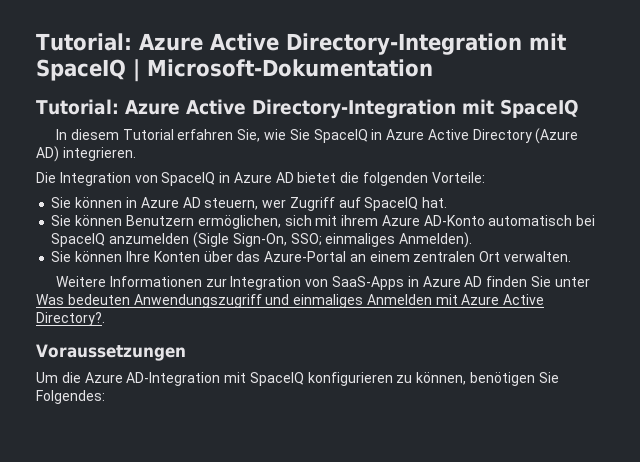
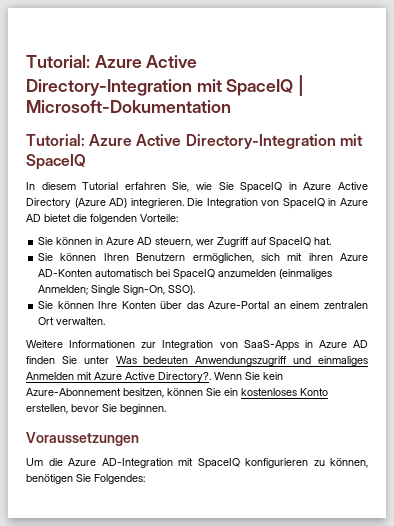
- In diesem Tutorial erfahren Sie, wie Sie SpaceIQ in Azure Active Directory (Azure AD) integrieren.
- Die Integration von SpaceIQ in Azure AD bietet die folgenden Vorteile:
+ In diesem Tutorial erfahren Sie, wie Sie SpaceIQ in Azure Active Directory (Azure AD) integrieren. Die Integration von SpaceIQ in Azure AD bietet die folgenden Vorteile:
- Sie können Benutzern ermöglichen, sich mit ihrem Azure AD-Konto automatisch bei SpaceIQ anzumelden (Sigle Sign-On, SSO; einmaliges Anmelden).
+ Sie können Ihren Benutzern ermöglichen, sich mit ihren Azure AD-Konten automatisch bei SpaceIQ anzumelden (einmaliges Anmelden; Single Sign-On, SSO).
+ Wenn Sie kein Azure-Abonnement besitzen, können Sie ein kostenloses Konto erstellen, bevor Sie beginnen.

